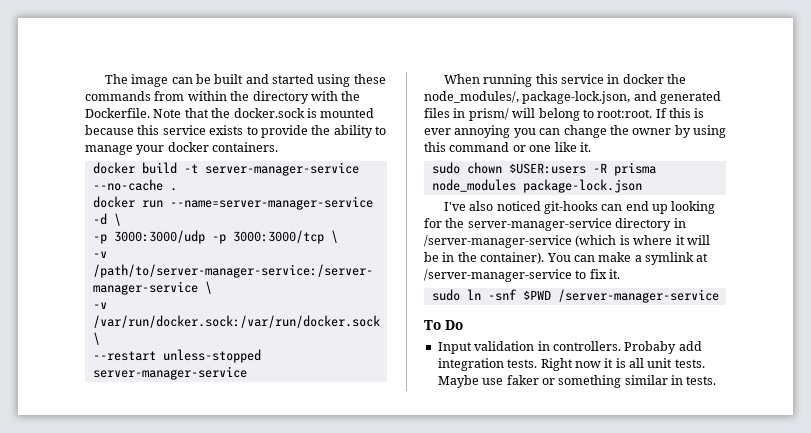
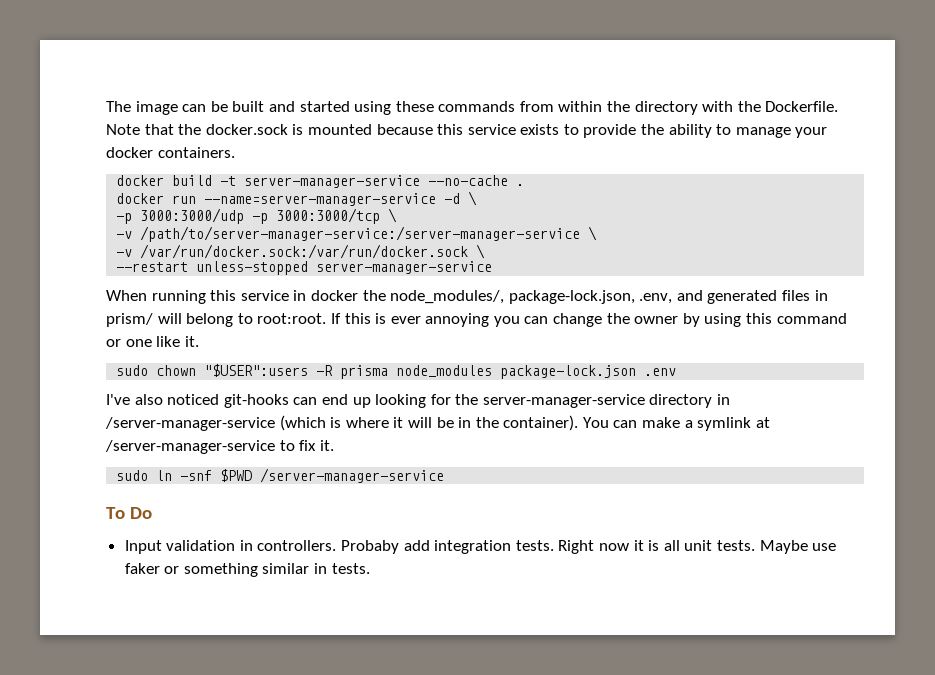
- When running this service in docker the node_modules/, package-lock.json, and generated files in prism/ will belong to root:root.
+ When running this service in docker the node_modules/, package-lock.json, .env, and generated files in prism/ will belong to root:root.
- sudo chown $USER:users -R prisma node_modules package-lock.json
+ sudo chown "$USER":users -R prisma node_modules package-lock.json .env

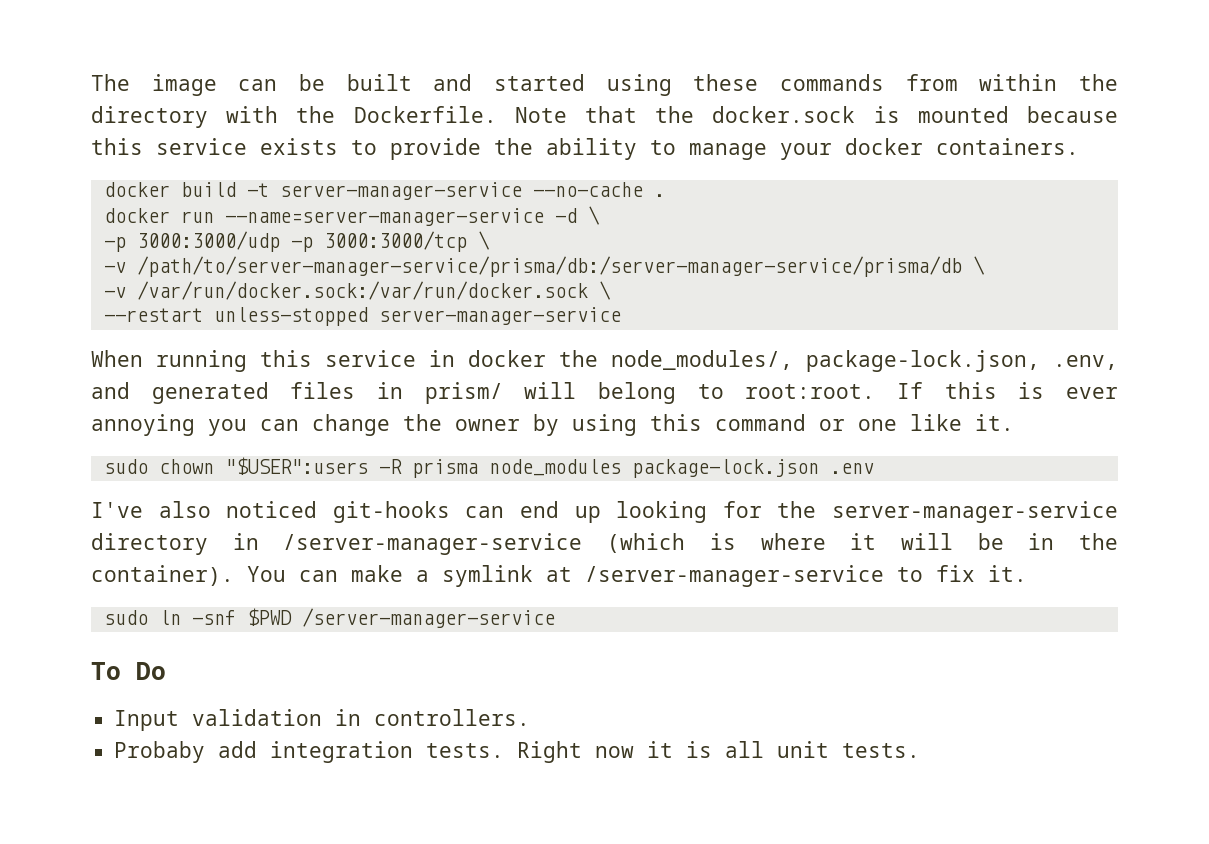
- -v /path/to/server-manager-service:/server-manager-service \
+ -v /path/to/server-manager-service/prisma/db:/server-manager-service/prisma/db \
- Input validation in controllers. Probaby add integration tests.
+ Input validation in controllers.
+ Probaby add integration tests.
- Maybe use faker or something similar in tests.

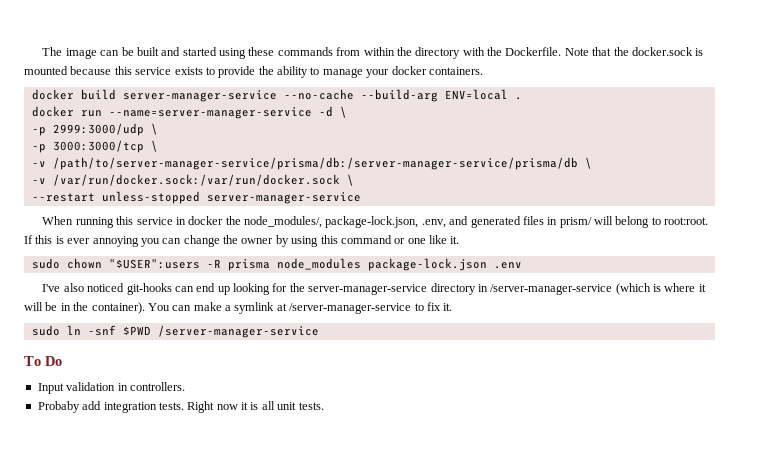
- docker build -t server-manager-service --no-cache .
+ docker build server-manager-service --no-cache --build-arg ENV=local .
- -p 3000:3000/udp -p 3000:3000/tcp \
+ -p 2999:3000/udp \
+ -p 3000:3000/tcp \

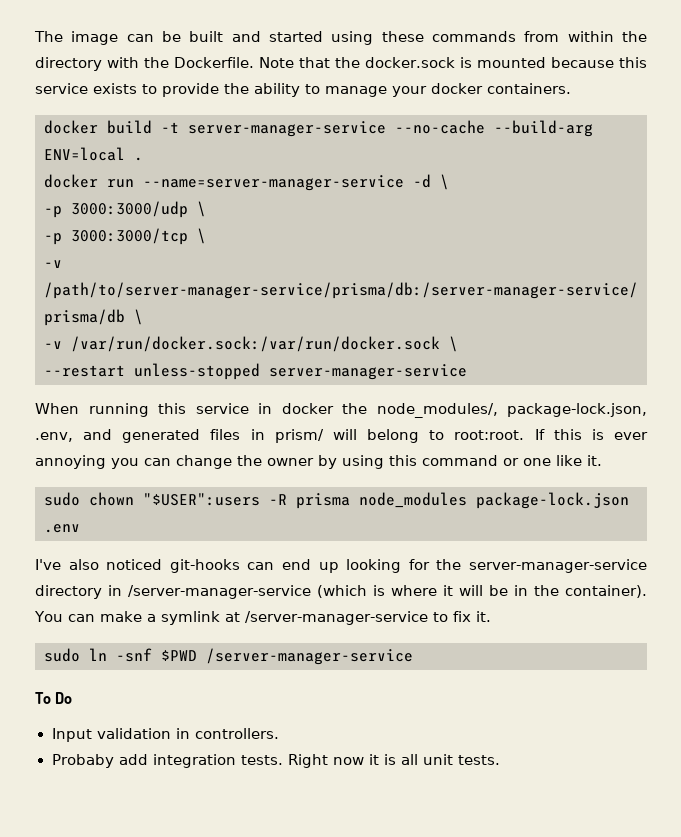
- docker build server-manager-service --no-cache --build-arg ENV=local .
+ docker build -t server-manager-service --no-cache --build-arg ENV=local .
- -p 2999:3000/udp \
+ -p 3000:3000/udp \

